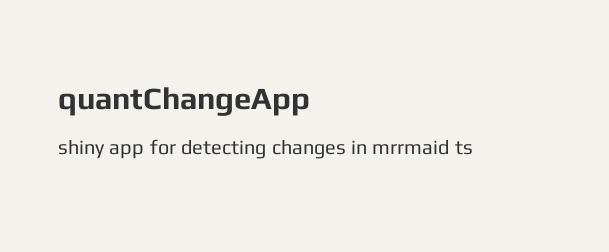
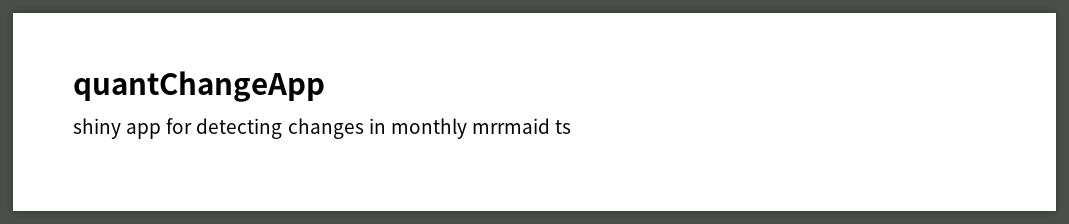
- shiny app for detecting changes in mrrmaid ts
+ shiny app for detecting changes in monthly mrrmaid ts

